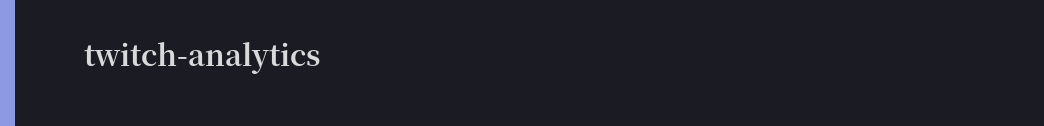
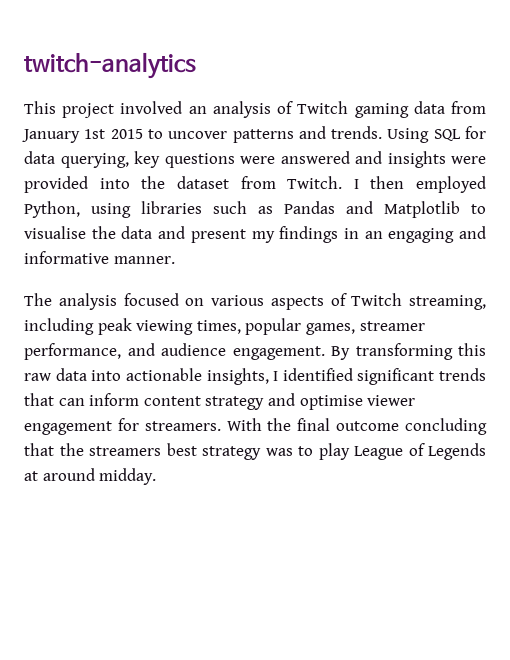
+ This project involved an analysis of Twitch gaming data from January 1st 2015 to uncover patterns and trends. Using SQL for data querying, key questions were answered and insights were provided into the dataset from Twitch. I then employed Python, using libraries such as Pandas and Matplotlib to visualise the data and present my findings in an engaging and informative manner.
+ The analysis focused on various aspects of Twitch streaming, including peak viewing times, popular games, streamer performance, and audience engagement. By transforming this raw data into actionable insights, I identified significant trends that can inform content strategy and optimise viewer engagement for streamers. With the final outcome concluding that the streamers best strategy was to play League of Legends at around midday.

